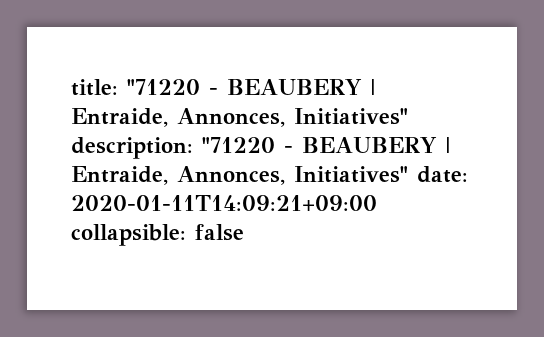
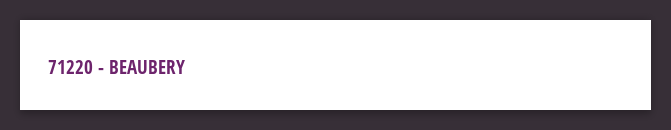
- title: "71220 - BEAUBERY | Entraide, Annonces, Initiatives" description: "71220 - BEAUBERY | Entraide, Annonces, Initiatives" date: 2020-01-11T14:09:21+09:00 collapsible: false
+ 71220 - BEAUBERY

